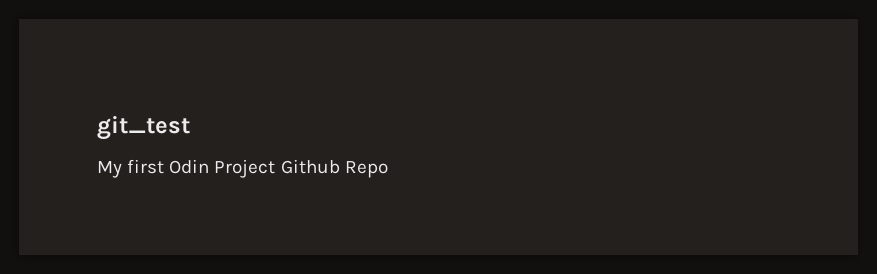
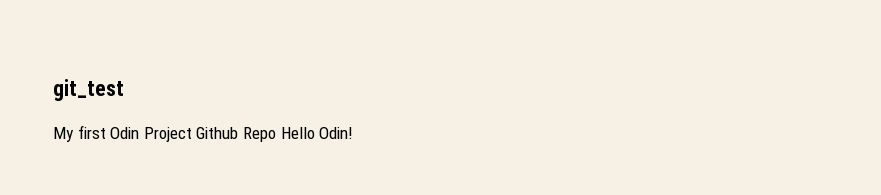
- My first Odin Project Github Repo
+ My first Odin Project Github Repo Hello Odin!

